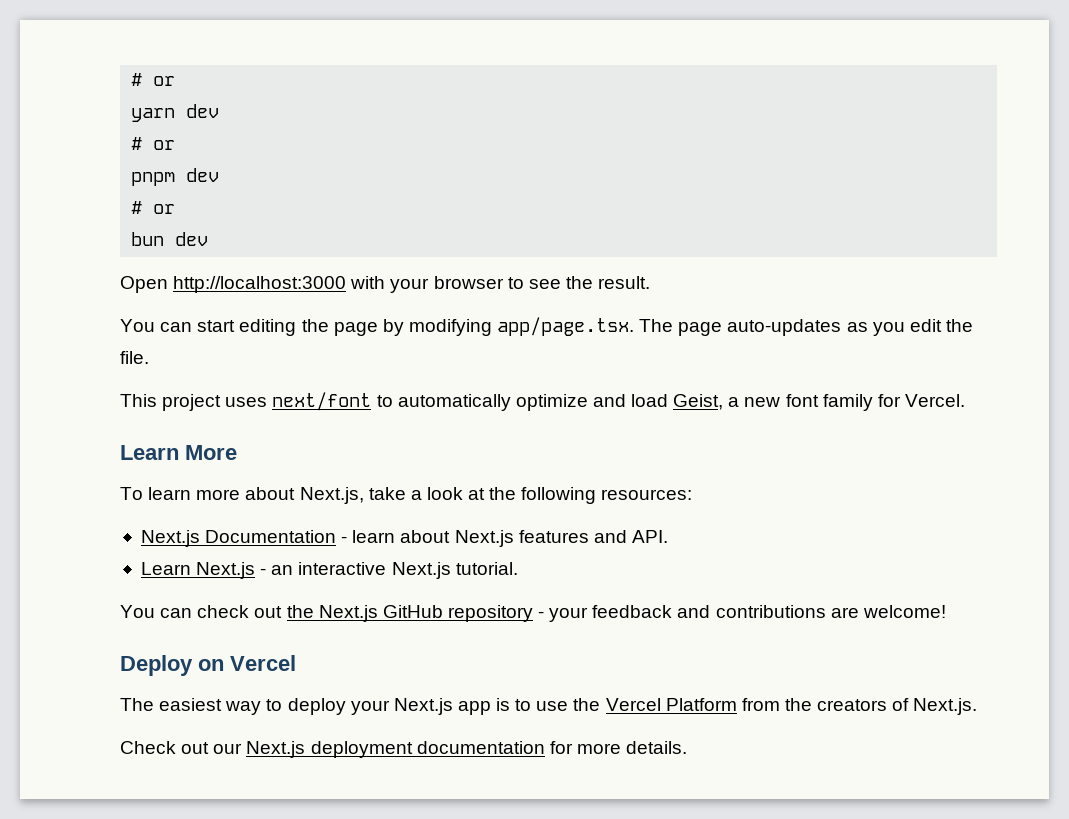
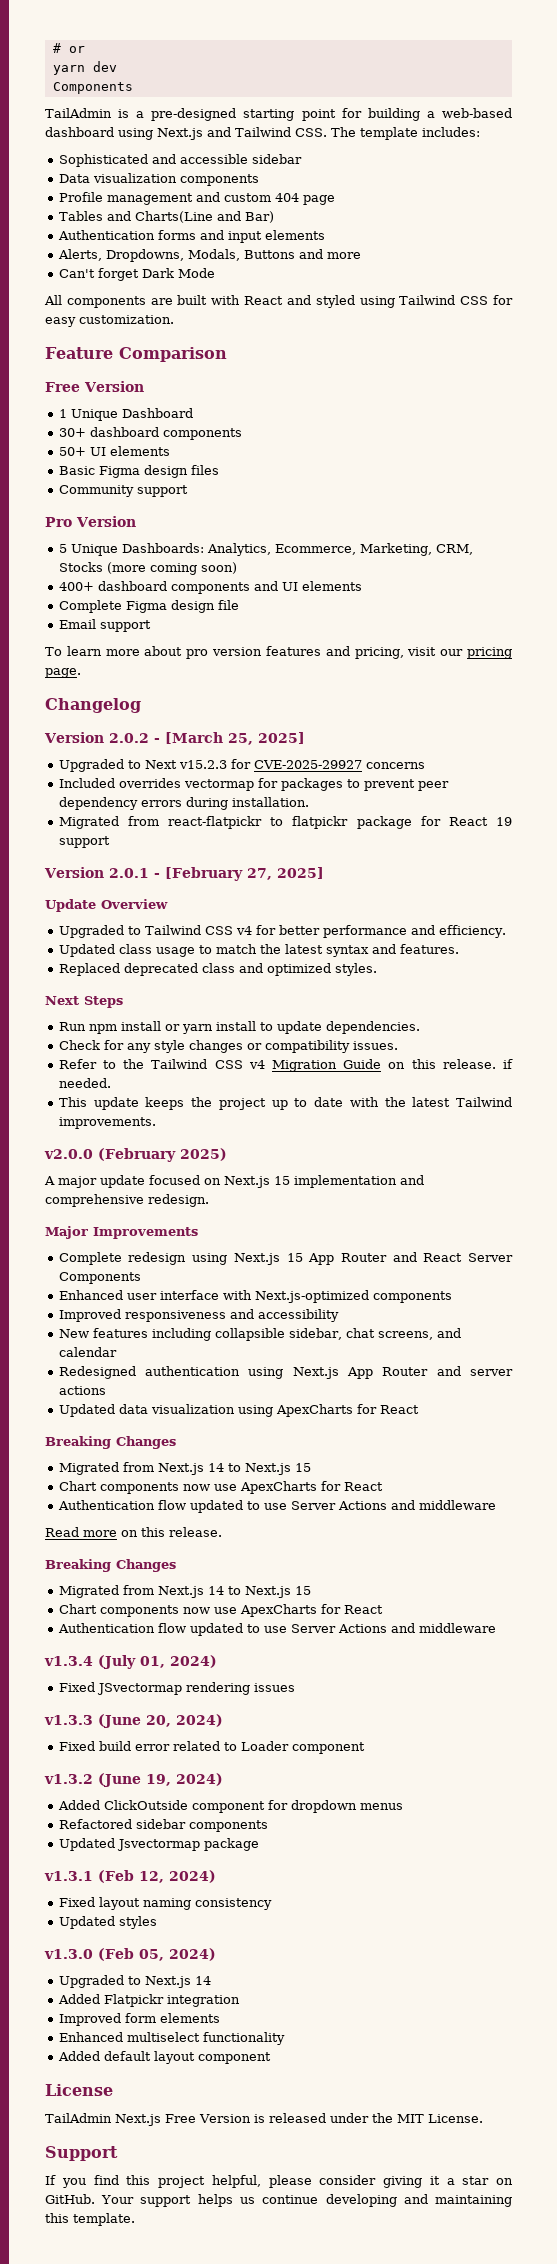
  yarn dev
- # or
- pnpm dev
- # or
- bun dev
- Open http://localhost:3000 with your browser to see the result.
- You can start editing the page by modifying app/page.tsx. The page auto-updates as you edit the file.
- This project uses next/font to automatically optimize and load Geist, a new font family for Vercel.
- Learn More
- To learn more about Next.js, take a look at the following resources:
- Next.js Documentation - learn about Next.js features and API.
- Learn Next.js - an interactive Next.js tutorial.
- You can check out the Next.js GitHub repository - your feedback and contributions are welcome!
- Deploy on Vercel
- The easiest way to deploy your Next.js app is to use the Vercel Platform from the creators of Next.js.
- Check out our Next.js deployment documentation for more details.
+ Components
+ TailAdmin is a pre-designed starting point for building a web-based dashboard using Next.js and Tailwind CSS. The template includes:
+ Sophisticated and accessible sidebar
+ Data visualization components
+ Profile management and custom 404 page
+ Tables and Charts(Line and Bar)
+ Authentication forms and input elements
+ Alerts, Dropdowns, Modals, Buttons and more
+ Can't forget Dark Mode
+ All components are built with React and styled using Tailwind CSS for easy customization.
+ Feature Comparison
+ Free Version
+ 1 Unique Dashboard
+ 30+ dashboard components
+ 50+ UI elements
+ Basic Figma design files
+ Community support
+ Pro Version
+ 5 Unique Dashboards: Analytics, Ecommerce, Marketing, CRM, Stocks (more coming soon)
+ 400+ dashboard components and UI elements
+ Complete Figma design file
+ Email support
+ To learn more about pro version features and pricing, visit our pricing page.
+ Changelog
+ Version 2.0.2 - [March 25, 2025]
+ Upgraded to Next v15.2.3 for CVE-2025-29927 concerns
+ Included overrides vectormap for packages to prevent peer dependency errors during installation.
+ Migrated from react-flatpickr to flatpickr package for React 19 support
+ Version 2.0.1 - [February 27, 2025]
+ Update Overview
+ Upgraded to Tailwind CSS v4 for better performance and efficiency.
+ Updated class usage to match the latest syntax and features.
+ Replaced deprecated class and optimized styles.
+ Next Steps
+ Run npm install or yarn install to update dependencies.
+ Check for any style changes or compatibility issues.
+ Refer to the Tailwind CSS v4 Migration Guide on this release. if needed.
+ This update keeps the project up to date with the latest Tailwind improvements.
+ v2.0.0 (February 2025)
+ A major update focused on Next.js 15 implementation and comprehensive redesign.
+ Major Improvements
+ Complete redesign using Next.js 15 App Router and React Server Components
+ Enhanced user interface with Next.js-optimized components
+ Improved responsiveness and accessibility
+ New features including collapsible sidebar, chat screens, and calendar
+ Redesigned authentication using Next.js App Router and server actions
+ Updated data visualization using ApexCharts for React
+ Breaking Changes
+ Migrated from Next.js 14 to Next.js 15
+ Chart components now use ApexCharts for React
+ Authentication flow updated to use Server Actions and middleware
+ Read more on this release.
+ Breaking Changes
+ Migrated from Next.js 14 to Next.js 15
+ Chart components now use ApexCharts for React
+ Authentication flow updated to use Server Actions and middleware
+ v1.3.4 (July 01, 2024)
+ Fixed JSvectormap rendering issues
+ v1.3.3 (June 20, 2024)
+ Fixed build error related to Loader component
+ v1.3.2 (June 19, 2024)
+ Added ClickOutside component for dropdown menus
+ Refactored sidebar components
+ Updated Jsvectormap package
+ v1.3.1 (Feb 12, 2024)
+ Fixed layout naming consistency
+ Updated styles
+ v1.3.0 (Feb 05, 2024)
+ Upgraded to Next.js 14
+ Added Flatpickr integration
+ Improved form elements
+ Enhanced multiselect functionality
+ Added default layout component
+ License
+ TailAdmin Next.js Free Version is released under the MIT License.
+ Support
+ If you find this project helpful, please consider giving it a star on GitHub. Your support helps us continue developing and maintaining this template.

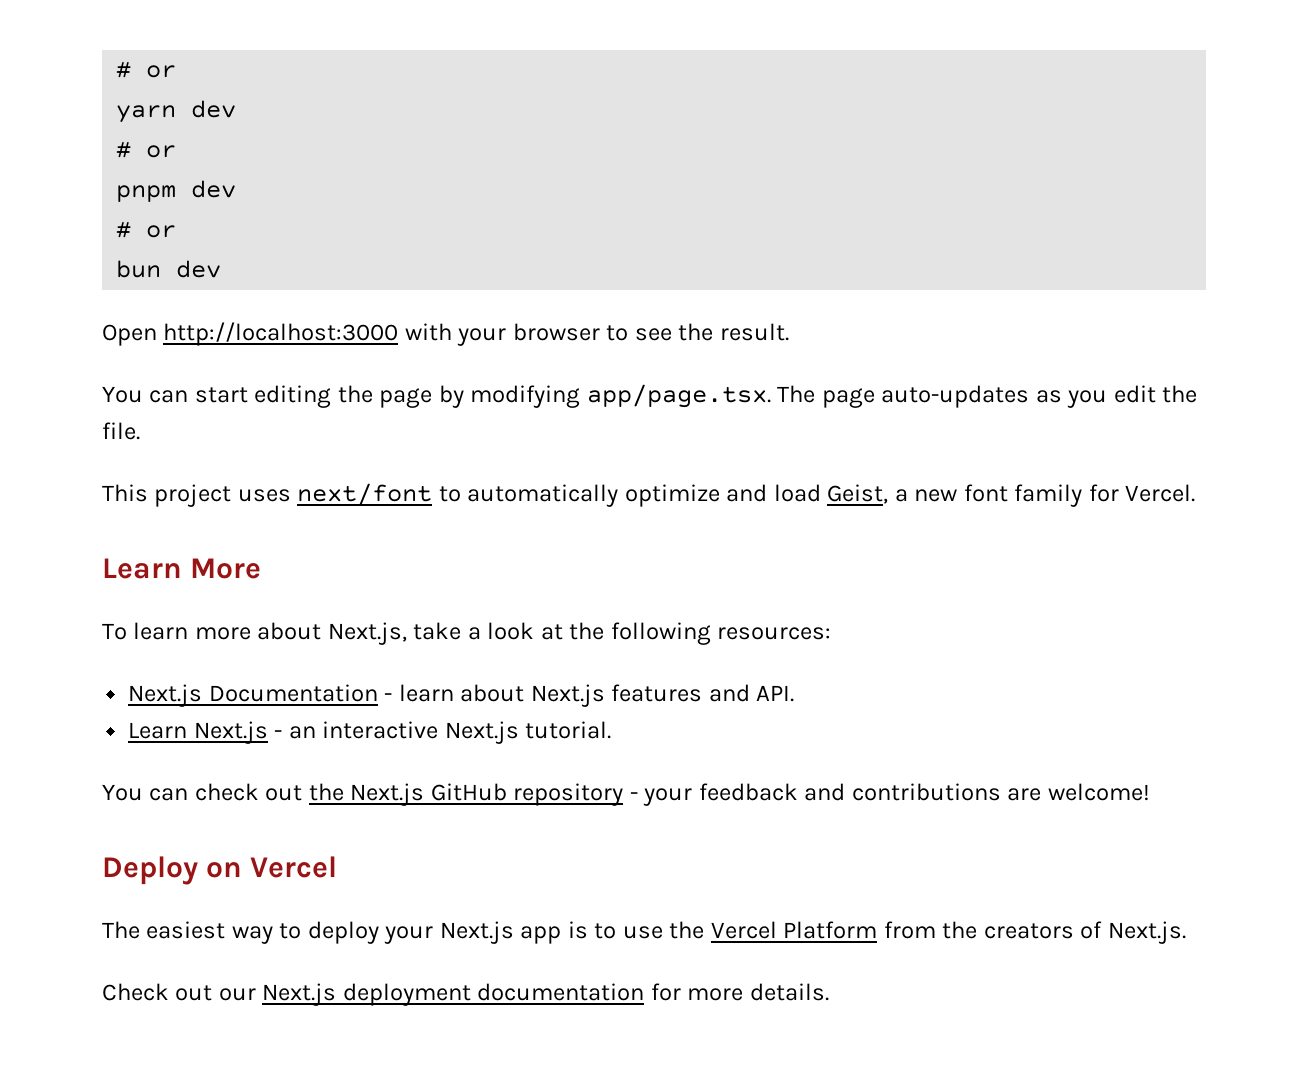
  yarn dev
- Components
- TailAdmin is a pre-designed starting point for building a web-based dashboard using Next.js and Tailwind CSS. The template includes:
- Sophisticated and accessible sidebar
- Data visualization components
- Profile management and custom 404 page
- Tables and Charts(Line and Bar)
- Authentication forms and input elements
- Alerts, Dropdowns, Modals, Buttons and more
- Can't forget Dark Mode
- All components are built with React and styled using Tailwind CSS for easy customization.
- Feature Comparison
- Free Version
- 1 Unique Dashboard
- 30+ dashboard components
- 50+ UI elements
- Basic Figma design files
- Community support
- Pro Version
- 5 Unique Dashboards: Analytics, Ecommerce, Marketing, CRM, Stocks (more coming soon)
- 400+ dashboard components and UI elements
- Complete Figma design file
- Email support
- To learn more about pro version features and pricing, visit our pricing page.
- Changelog
- Version 2.0.2 - [March 25, 2025]
- Upgraded to Next v15.2.3 for CVE-2025-29927 concerns
- Included overrides vectormap for packages to prevent peer dependency errors during installation.
- Migrated from react-flatpickr to flatpickr package for React 19 support
- Version 2.0.1 - [February 27, 2025]
- Update Overview
- Upgraded to Tailwind CSS v4 for better performance and efficiency.
- Updated class usage to match the latest syntax and features.
- Replaced deprecated class and optimized styles.
- Next Steps
- Run npm install or yarn install to update dependencies.
- Check for any style changes or compatibility issues.
- Refer to the Tailwind CSS v4 Migration Guide on this release. if needed.
- This update keeps the project up to date with the latest Tailwind improvements.
- v2.0.0 (February 2025)
- A major update focused on Next.js 15 implementation and comprehensive redesign.
- Major Improvements
- Complete redesign using Next.js 15 App Router and React Server Components
- Enhanced user interface with Next.js-optimized components
- Improved responsiveness and accessibility
- New features including collapsible sidebar, chat screens, and calendar
- Redesigned authentication using Next.js App Router and server actions
- Updated data visualization using ApexCharts for React
- Breaking Changes
- Migrated from Next.js 14 to Next.js 15
- Chart components now use ApexCharts for React
- Authentication flow updated to use Server Actions and middleware
- Read more on this release.
- Breaking Changes
- Migrated from Next.js 14 to Next.js 15
- Chart components now use ApexCharts for React
- Authentication flow updated to use Server Actions and middleware
- v1.3.4 (July 01, 2024)
- Fixed JSvectormap rendering issues
- v1.3.3 (June 20, 2024)
- Fixed build error related to Loader component
- v1.3.2 (June 19, 2024)
- Added ClickOutside component for dropdown menus
- Refactored sidebar components
- Updated Jsvectormap package
- v1.3.1 (Feb 12, 2024)
- Fixed layout naming consistency
- Updated styles
- v1.3.0 (Feb 05, 2024)
- Upgraded to Next.js 14
- Added Flatpickr integration
- Improved form elements
- Enhanced multiselect functionality
- Added default layout component
- License
- TailAdmin Next.js Free Version is released under the MIT License.
- Support
- If you find this project helpful, please consider giving it a star on GitHub. Your support helps us continue developing and maintaining this template.
+ # or
+ pnpm dev
+ # or
+ bun dev
+ Open http://localhost:3000 with your browser to see the result.
+ You can start editing the page by modifying app/page.tsx. The page auto-updates as you edit the file.
+ This project uses next/font to automatically optimize and load Geist, a new font family for Vercel.
+ Learn More
+ To learn more about Next.js, take a look at the following resources:
+ Next.js Documentation - learn about Next.js features and API.
+ Learn Next.js - an interactive Next.js tutorial.
+ You can check out the Next.js GitHub repository - your feedback and contributions are welcome!
+ Deploy on Vercel
+ The easiest way to deploy your Next.js app is to use the Vercel Platform from the creators of Next.js.
+ Check out our Next.js deployment documentation for more details.

